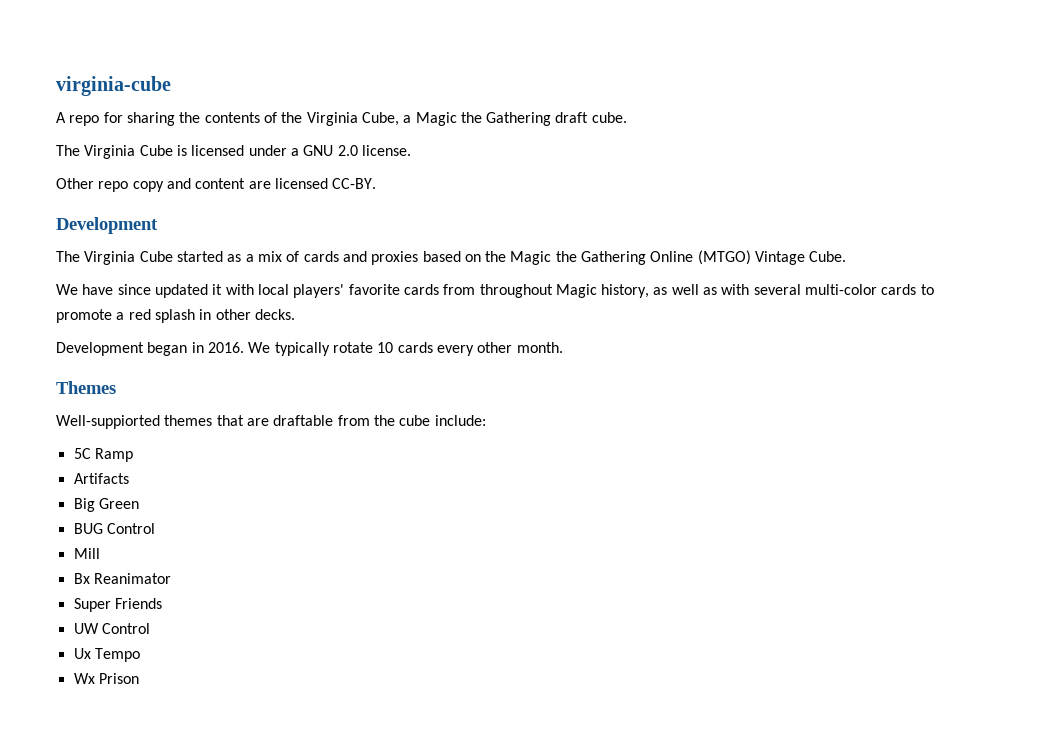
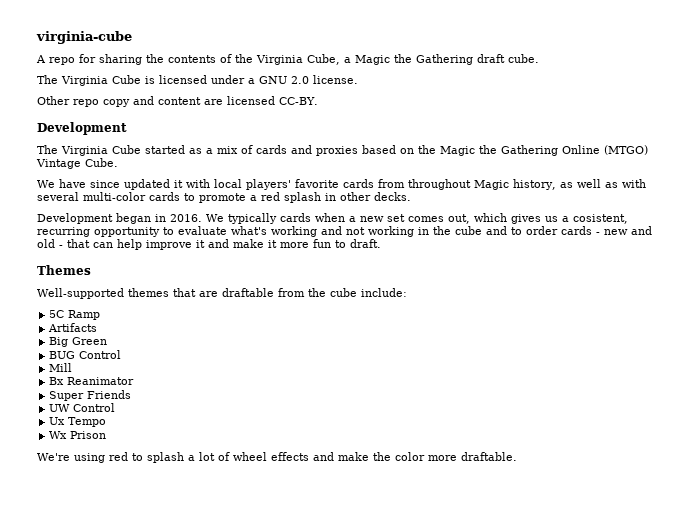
- We typically rotate 10 cards every other month.
+ We typically cards when a new set comes out, which gives us a cosistent, recurring opportunity to evaluate what's working and not working in the cube and to order cards - new and old - that can help improve it and make it more fun to draft.
- Well-suppiorted themes that are draftable from the cube include:
+ Well-supported themes that are draftable from the cube include:
+ We're using red to splash a lot of wheel effects and make the color more draftable.

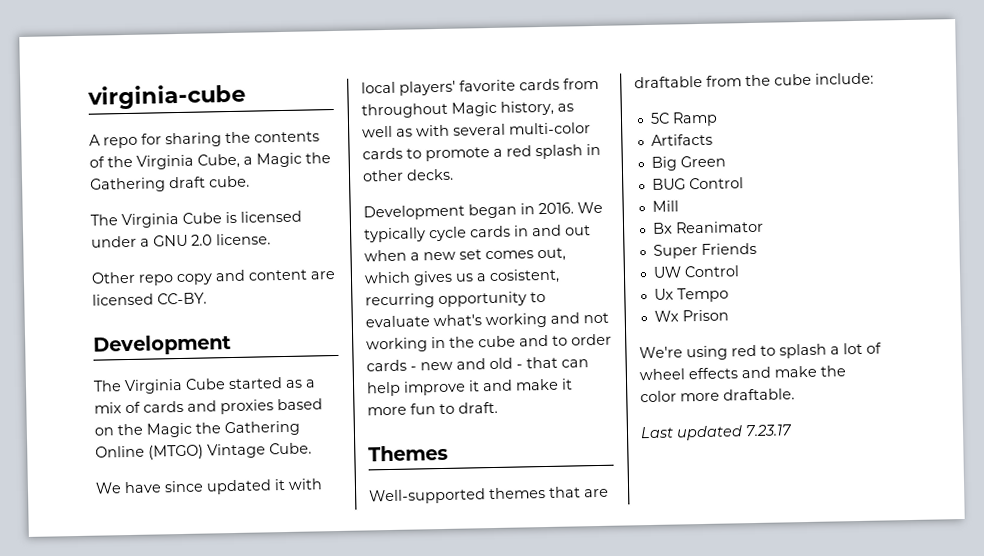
- We typically cards when a new set comes out, which gives us a cosistent, recurring opportunity to evaluate what's working and not working in the cube and to order cards - new and old - that can help improve it and make it more fun to draft.
+ We typically cycle cards in and out when a new set comes out, which gives us a cosistent, recurring opportunity to evaluate what's working and not working in the cube and to order cards - new and old - that can help improve it and make it more fun to draft.
+ Last updated 7.23.17

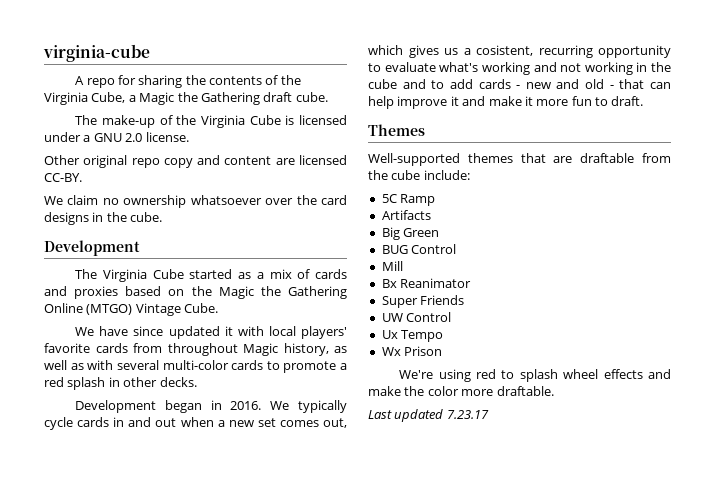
- The Virginia Cube is licensed under a GNU 2.0 license.
+ The make-up of the Virginia Cube is licensed under a GNU 2.0 license.
- Other repo copy and content are licensed CC-BY.
+ Other original repo copy and content are licensed CC-BY.
+ We claim no ownership whatsoever over the card designs in the cube.
- We typically cycle cards in and out when a new set comes out, which gives us a cosistent, recurring opportunity to evaluate what's working and not working in the cube and to order cards - new and old - that can help improve it and make it more fun to draft.
+ We typically cycle cards in and out when a new set comes out, which gives us a cosistent, recurring opportunity to evaluate what's working and not working in the cube and to add cards - new and old - that can help improve it and make it more fun to draft.
- We're using red to splash a lot of wheel effects and make the color more draftable.
+ We're using red to splash wheel effects and make the color more draftable.

